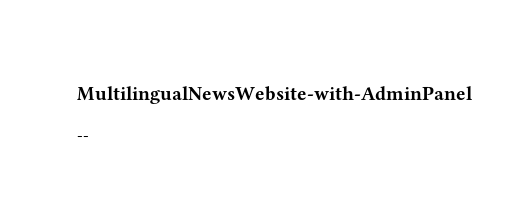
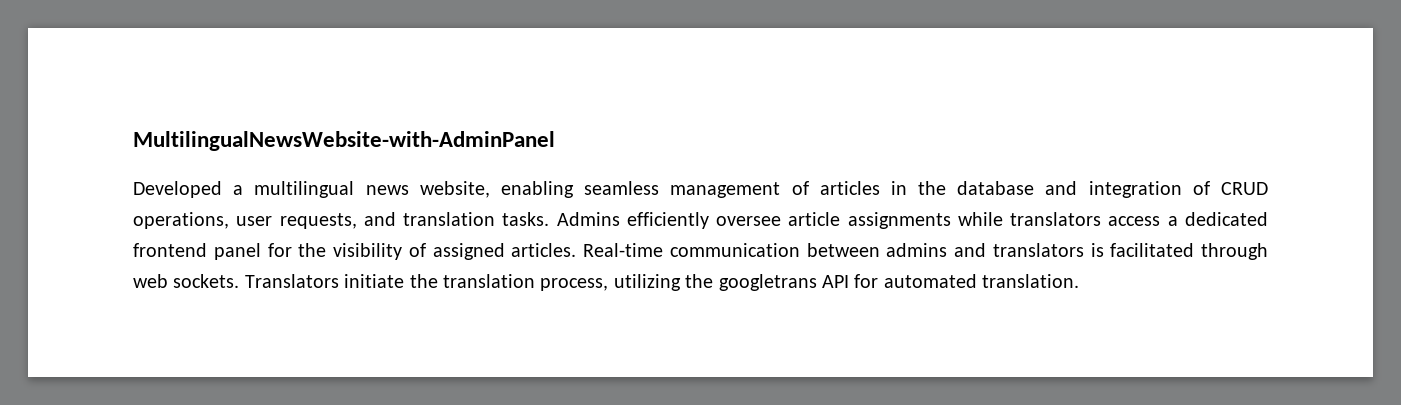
- --
+ Developed a multilingual news website, enabling seamless management of articles in the database and integration of CRUD operations, user requests, and translation tasks. Admins efficiently oversee article assignments while translators access a dedicated frontend panel for the visibility of assigned articles. Real-time communication between admins and translators is facilitated through web sockets. Translators initiate the translation process, utilizing the googletrans API for automated translation.

